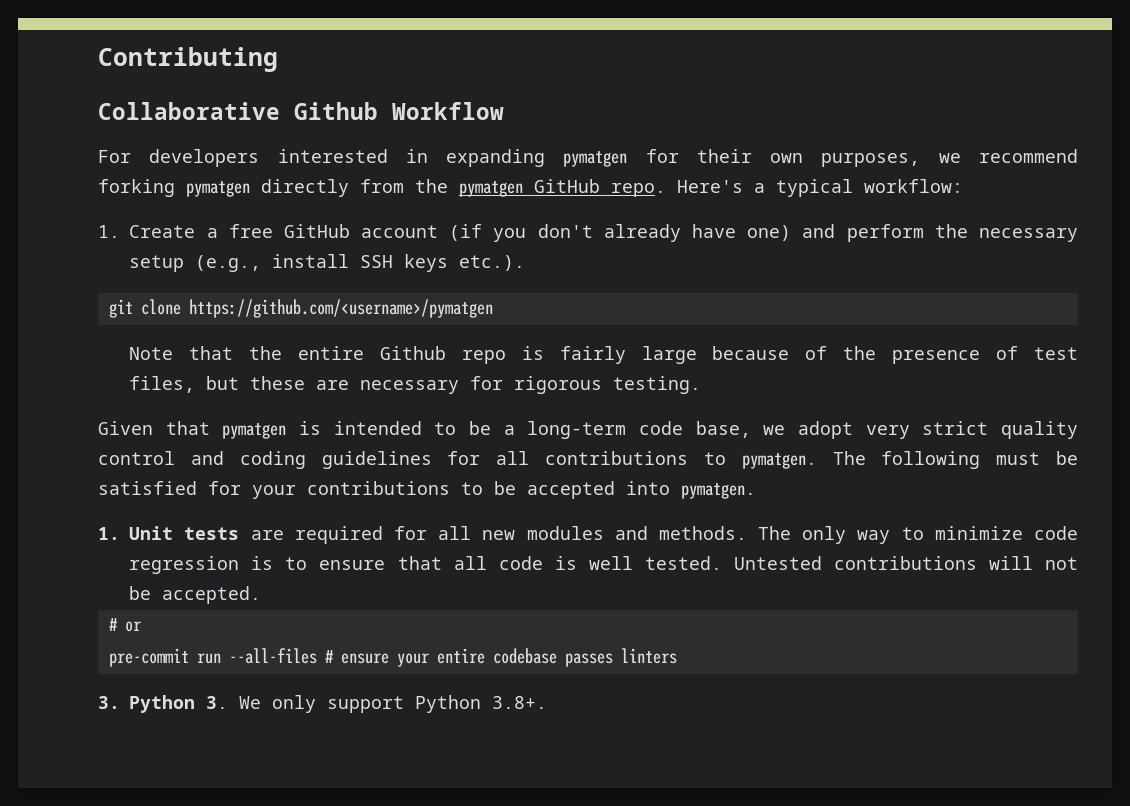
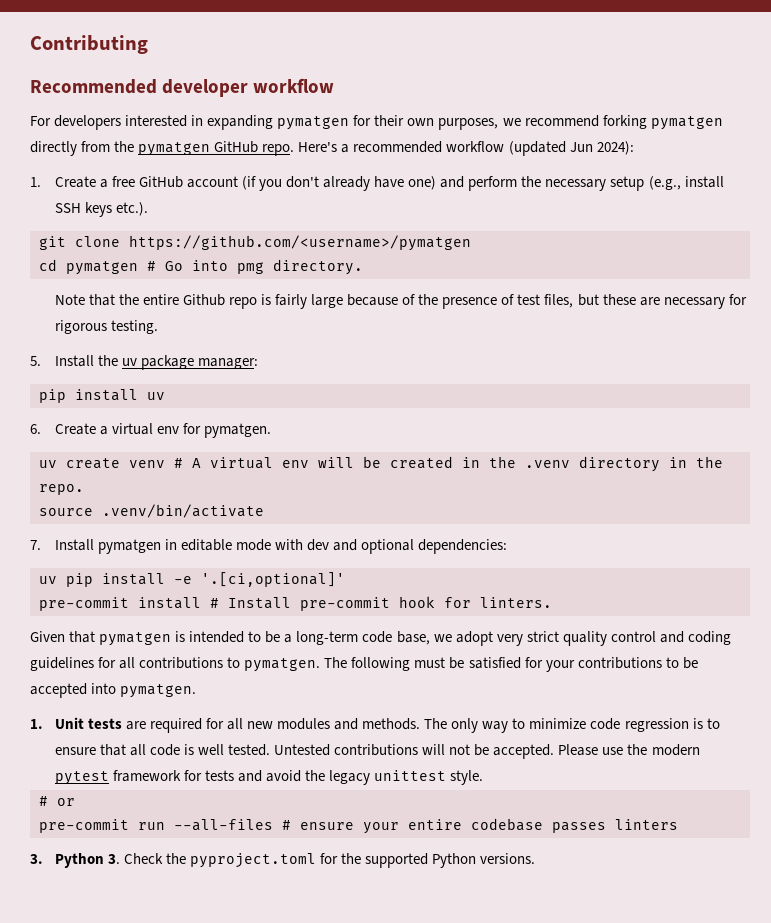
- Collaborative Github Workflow
+ Recommended developer workflow
- Here's a typical workflow:
+ Here's a recommended workflow (updated Jun 2024):
+ cd pymatgen # Go into pmg directory.
+ 5. Install the uv package manager:
+ pip install uv
+ 6. Create a virtual env for pymatgen.
+ uv create venv # A virtual env will be created in the .venv directory in the repo.
+ source .venv/bin/activate
+ 7. Install pymatgen in editable mode with dev and optional dependencies:
+ uv pip install -e '.[ci,optional]'
+ pre-commit install # Install pre-commit hook for linters.
+ Please use the modern pytest framework for tests and avoid the legacy unittest style.
- 3. Python 3. We only support Python 3.8+.
+ 3. Python 3. Check the pyproject.toml for the supported Python versions.

